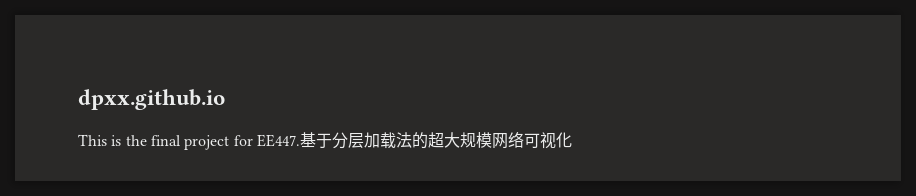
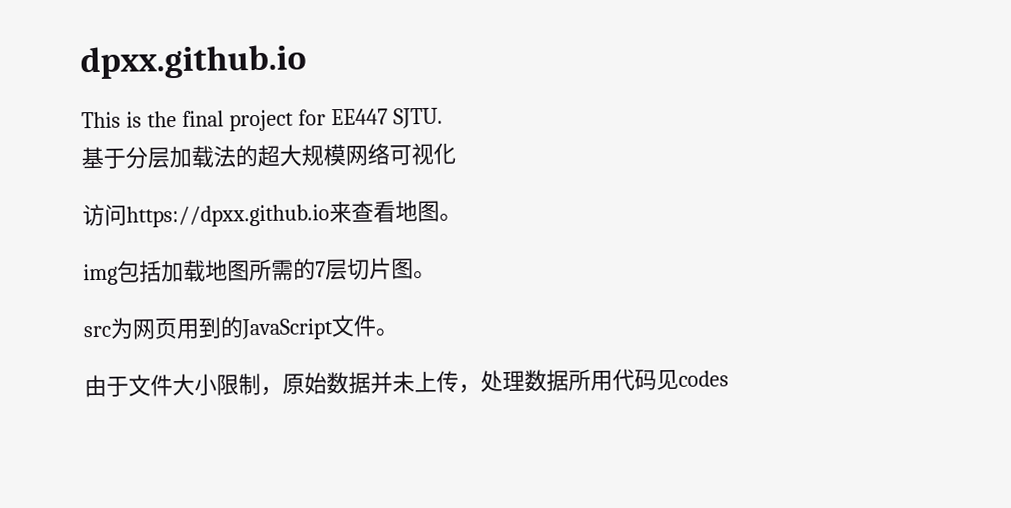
- This is the final project for EE447.基于分层加载法的超大规模网络可视化
+ This is the final project for EE447 SJTU.
+ 基于分层加载法的超大规模网络可视化
+ 访问https://dpxx.github.io来查看地图。
+ img包括加载地图所需的7层切片图。
+ src为网页用到的JavaScript文件。
+ 由于文件大小限制，原始数据并未上传，处理数据所用代码见codes

